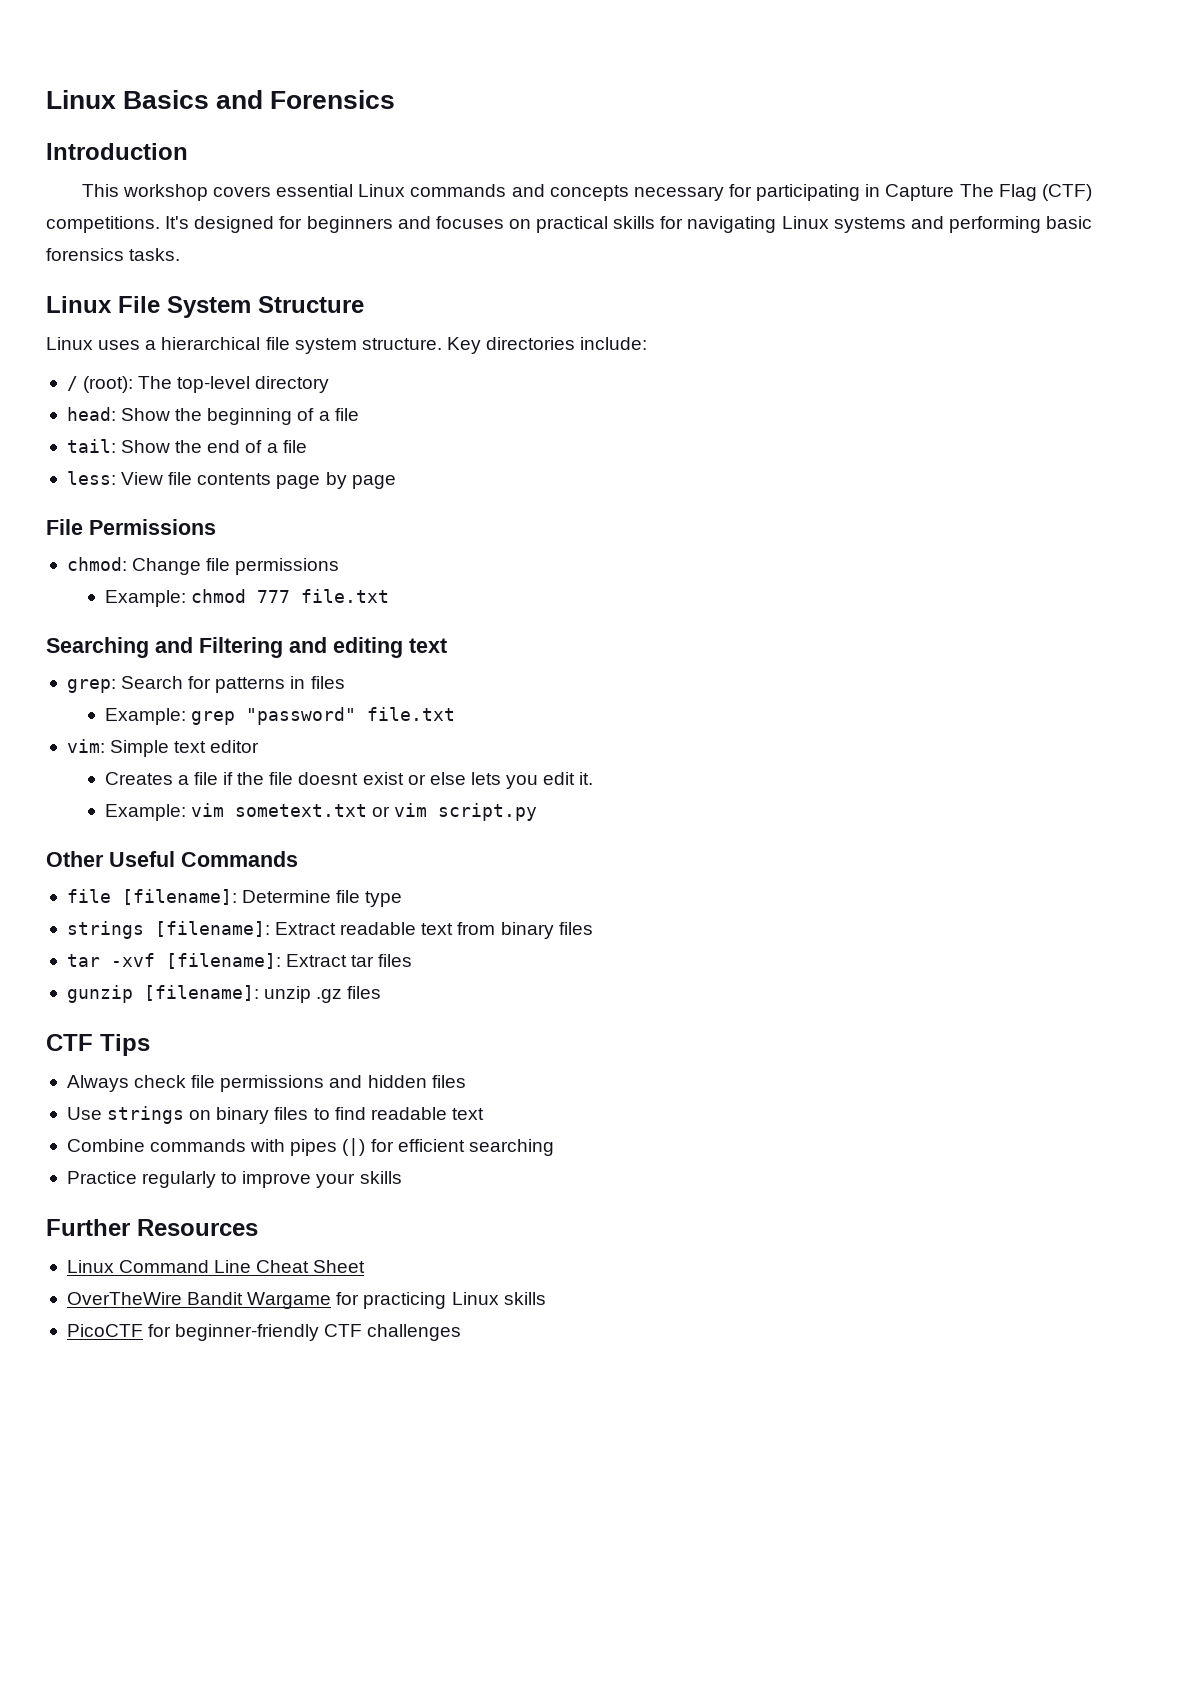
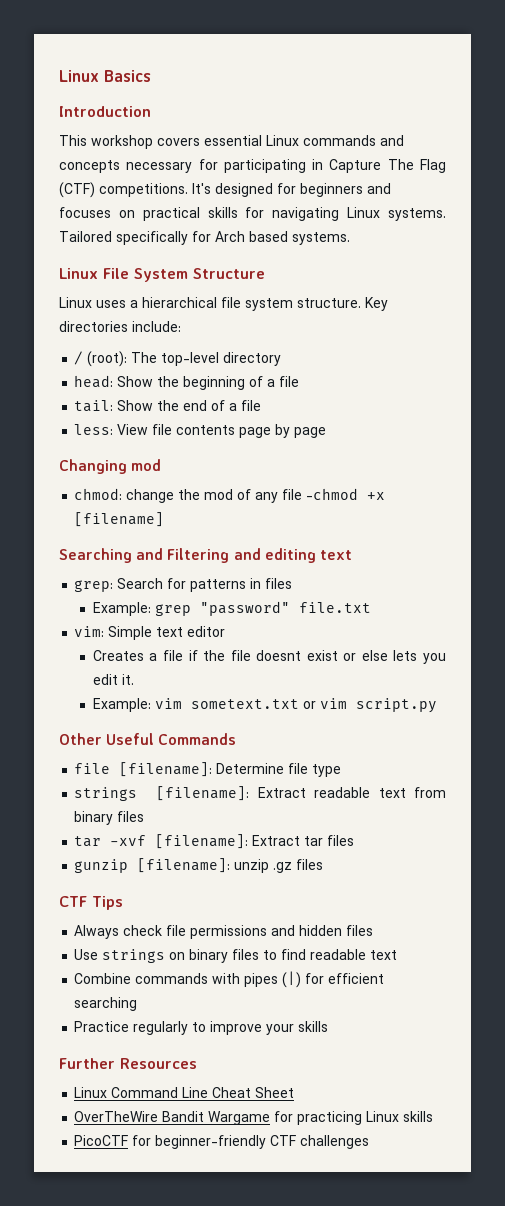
- Linux Basics and Forensics
+ Linux Basics
- It's designed for beginners and focuses on practical skills for navigating Linux systems and performing basic forensics tasks.
+ It's designed for beginners and focuses on practical skills for navigating Linux systems. Tailored specifically for Arch based systems.
- File Permissions
+ Changing mod
- chmod: Change file permissions
- Example: chmod 777 file.txt
+ chmod: change the mod of any file -chmod +x [filename]

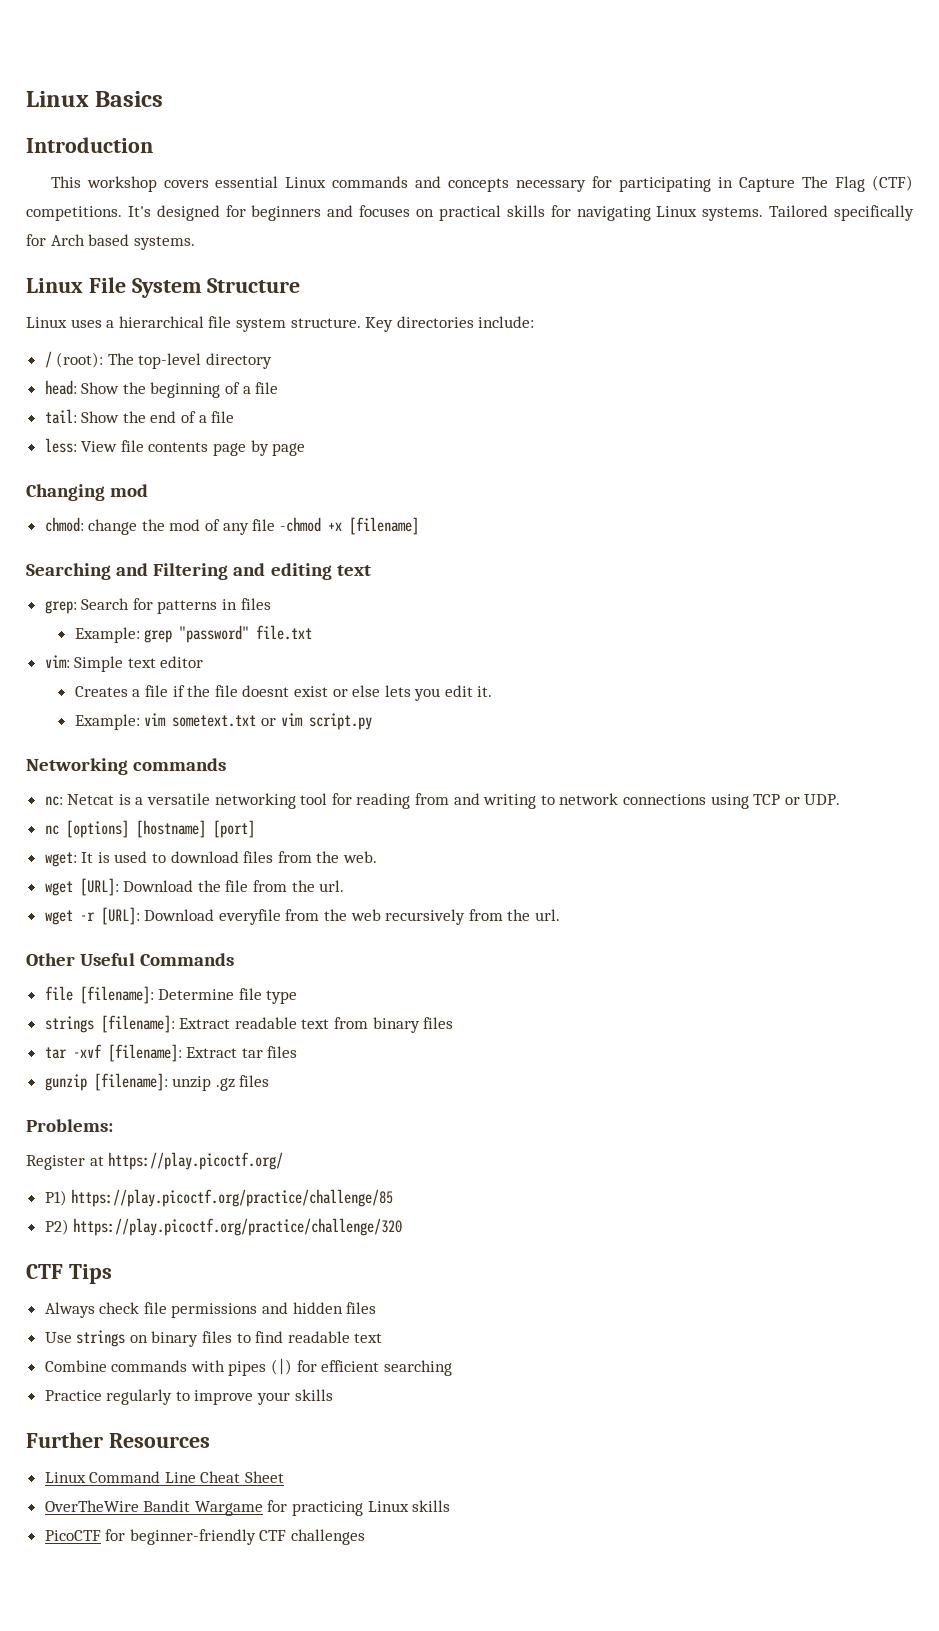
+ Networking commands
+ nc: Netcat is a versatile networking tool for reading from and writing to network connections using TCP or UDP.
+ nc [options] [hostname] [port]
+ wget: It is used to download files from the web.
+ wget [URL]: Download the file from the url.
+ wget -r [URL]: Download everyfile from the web recursively from the url.
+ Problems:
+ Register at https://play.picoctf.org/
+ P1) https://play.picoctf.org/practice/challenge/85
+ P2) https://play.picoctf.org/practice/challenge/320

